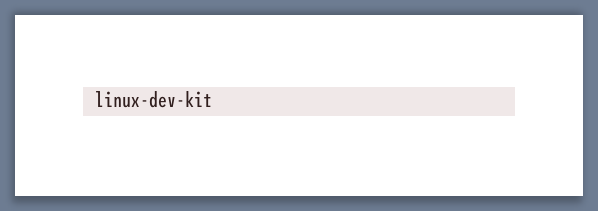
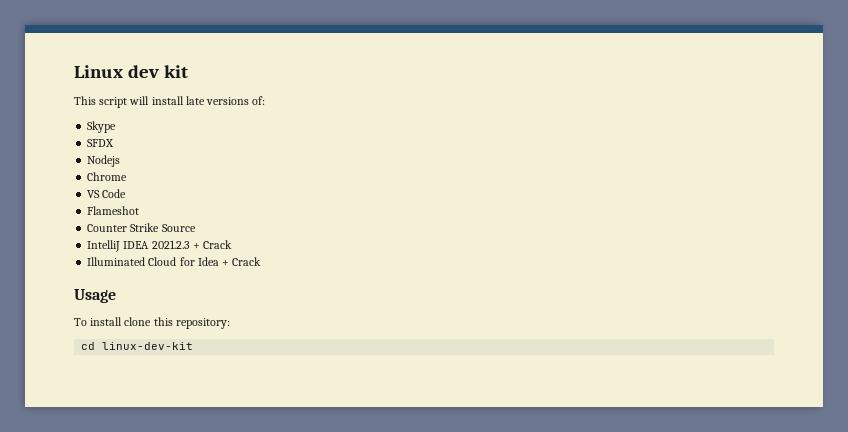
- linux-dev-kit
+ Linux dev kit
+ This script will install late versions of:
+ Skype
+ SFDX
+ Nodejs
+ Chrome
+ VS Code
+ Flameshot
+ Counter Strike Source
+ IntelliJ IDEA 2021.2.3 + Crack
+ Illuminated Cloud for Idea + Crack
+ Usage
+ To install clone this repository:
+ cd linux-dev-kit

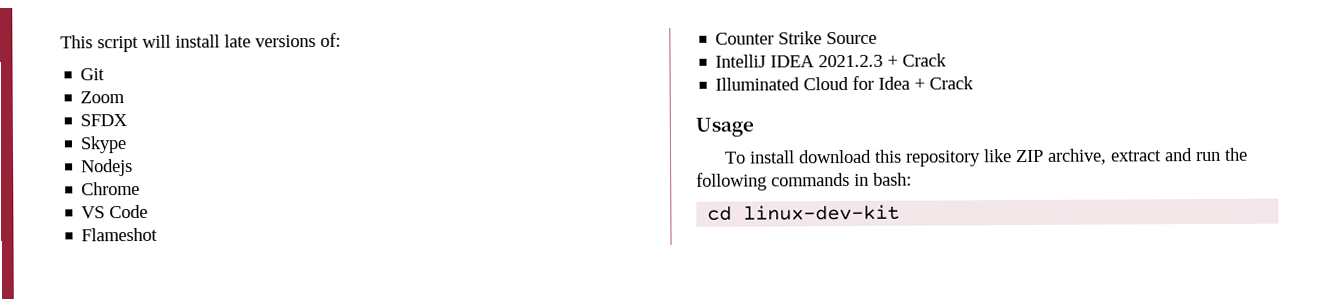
- Linux dev kit
- Skype
+ Git
+ Zoom
+ Skype
- To install clone this repository:
+ To install download this repository like ZIP archive, extract and run the following commands in bash:

